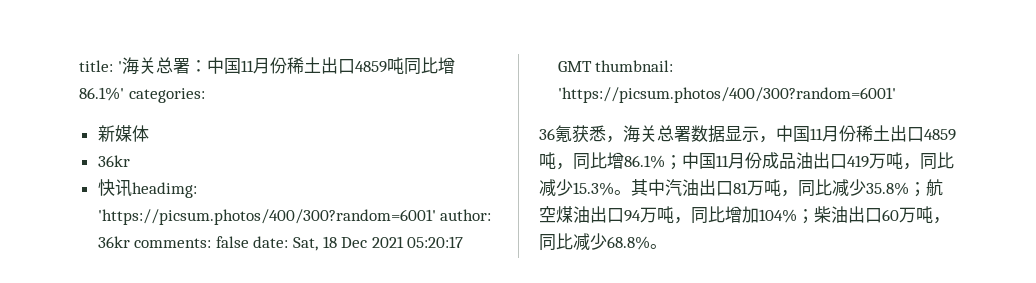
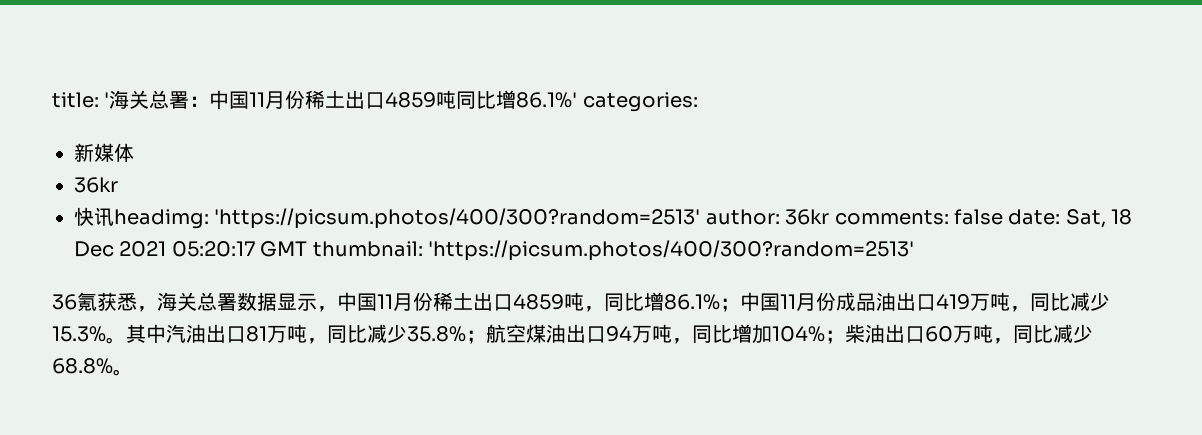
- 快讯headimg: 'https://picsum.photos/400/300?random=6001' author: 36kr comments: false date: Sat, 18 Dec 2021 05:20:17 GMT thumbnail: 'https://picsum.photos/400/300?random=6001'
+ 快讯headimg: 'https://picsum.photos/400/300?random=2513' author: 36kr comments: false date: Sat, 18 Dec 2021 05:20:17 GMT thumbnail: 'https://picsum.photos/400/300?random=2513'

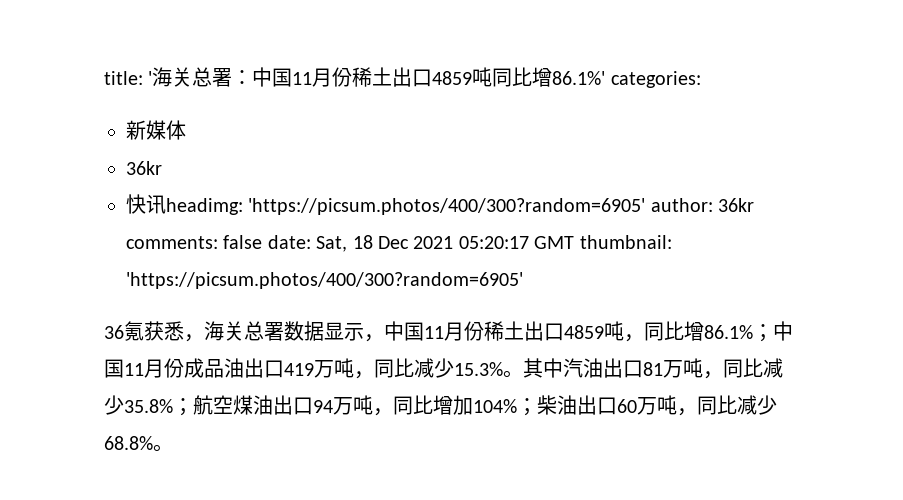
- 快讯headimg: 'https://picsum.photos/400/300?random=2513' author: 36kr comments: false date: Sat, 18 Dec 2021 05:20:17 GMT thumbnail: 'https://picsum.photos/400/300?random=2513'
+ 快讯headimg: 'https://picsum.photos/400/300?random=6905' author: 36kr comments: false date: Sat, 18 Dec 2021 05:20:17 GMT thumbnail: 'https://picsum.photos/400/300?random=6905'

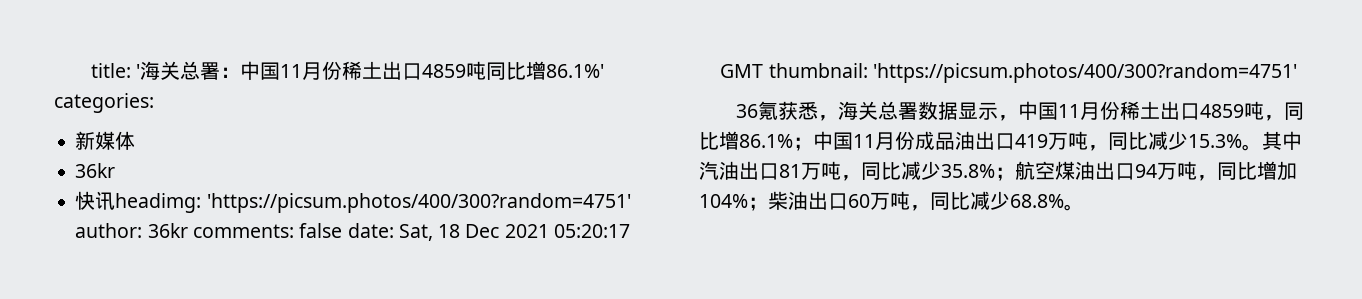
- 快讯headimg: 'https://picsum.photos/400/300?random=6905' author: 36kr comments: false date: Sat, 18 Dec 2021 05:20:17 GMT thumbnail: 'https://picsum.photos/400/300?random=6905'
+ 快讯headimg: 'https://picsum.photos/400/300?random=4751' author: 36kr comments: false date: Sat, 18 Dec 2021 05:20:17 GMT thumbnail: 'https://picsum.photos/400/300?random=4751'

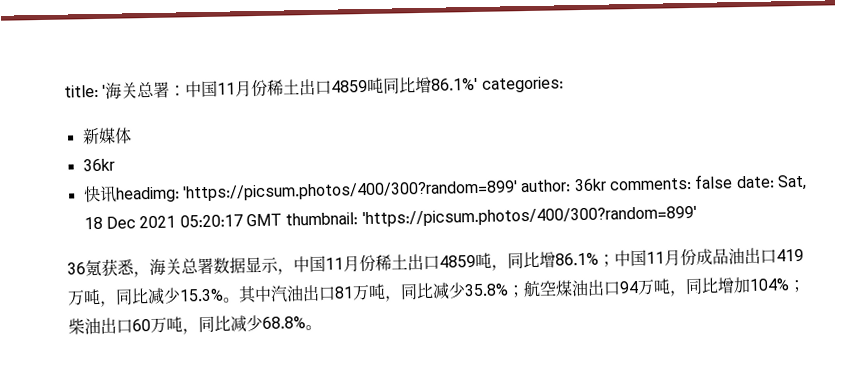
- 快讯headimg: 'https://picsum.photos/400/300?random=4751' author: 36kr comments: false date: Sat, 18 Dec 2021 05:20:17 GMT thumbnail: 'https://picsum.photos/400/300?random=4751'
+ 快讯headimg: 'https://picsum.photos/400/300?random=899' author: 36kr comments: false date: Sat, 18 Dec 2021 05:20:17 GMT thumbnail: 'https://picsum.photos/400/300?random=899'

